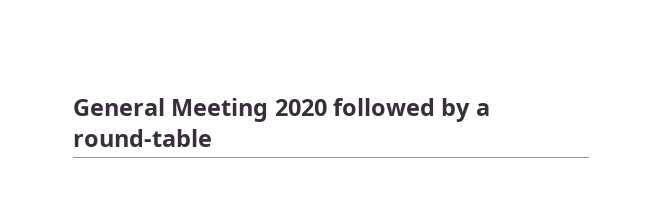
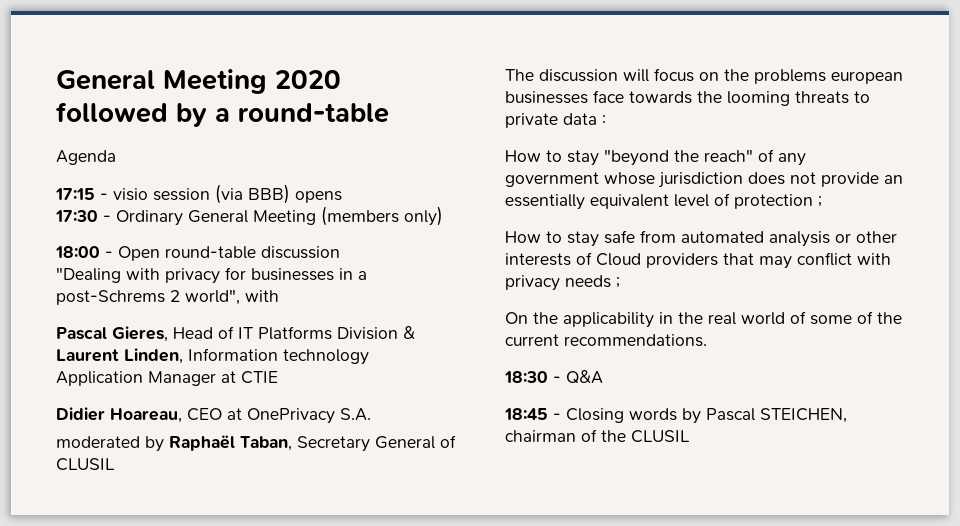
+ Agenda
+ 17:15 - visio session (via BBB) opens
+ 17:30 - Ordinary General Meeting (members only)
+ 18:00 - Open round-table discussion
+ "Dealing with privacy for businesses in a post-Schrems 2 world", with
+ Pascal Gieres, Head of IT Platforms Division & Laurent Linden, Information technology Application Manager at CTIE
+ Didier Hoareau, CEO at OnePrivacy S.A.
+ moderated by Raphaël Taban, Secretary General of CLUSIL
+ The discussion will focus on the problems european businesses face towards the looming threats to private data :
+ How to stay "beyond the reach" of any government whose jurisdiction does not provide an essentially equivalent level of protection ;
+ How to stay safe from automated analysis or other interests of Cloud providers that may conflict with privacy needs ;
+ On the applicability in the real world of some of the current recommendations.
+ 18:30 - Q&A
+ 18:45 - Closing words by Pascal STEICHEN, chairman of the CLUSIL

